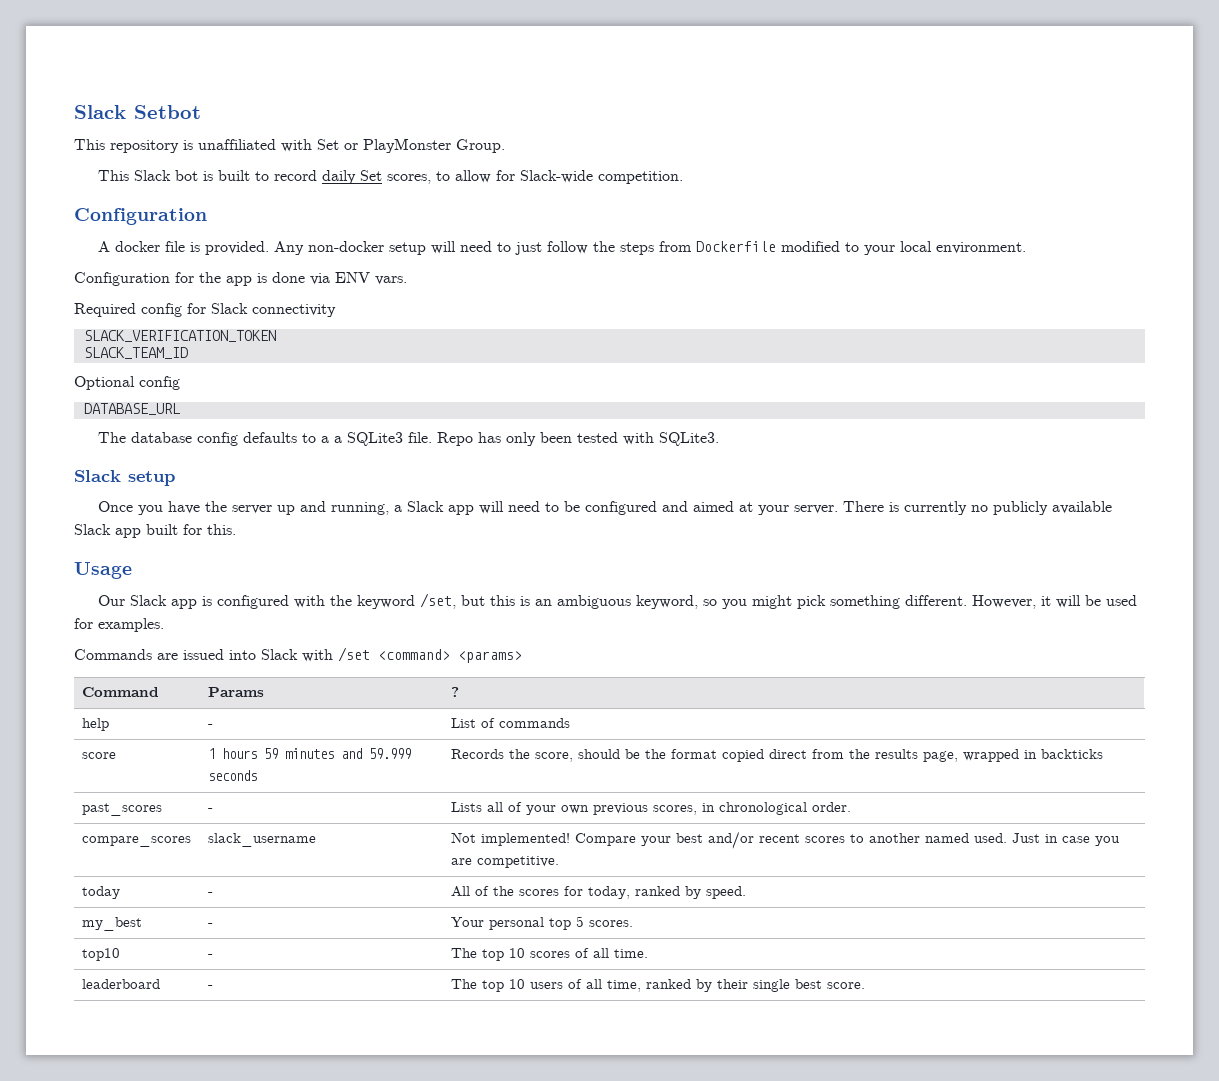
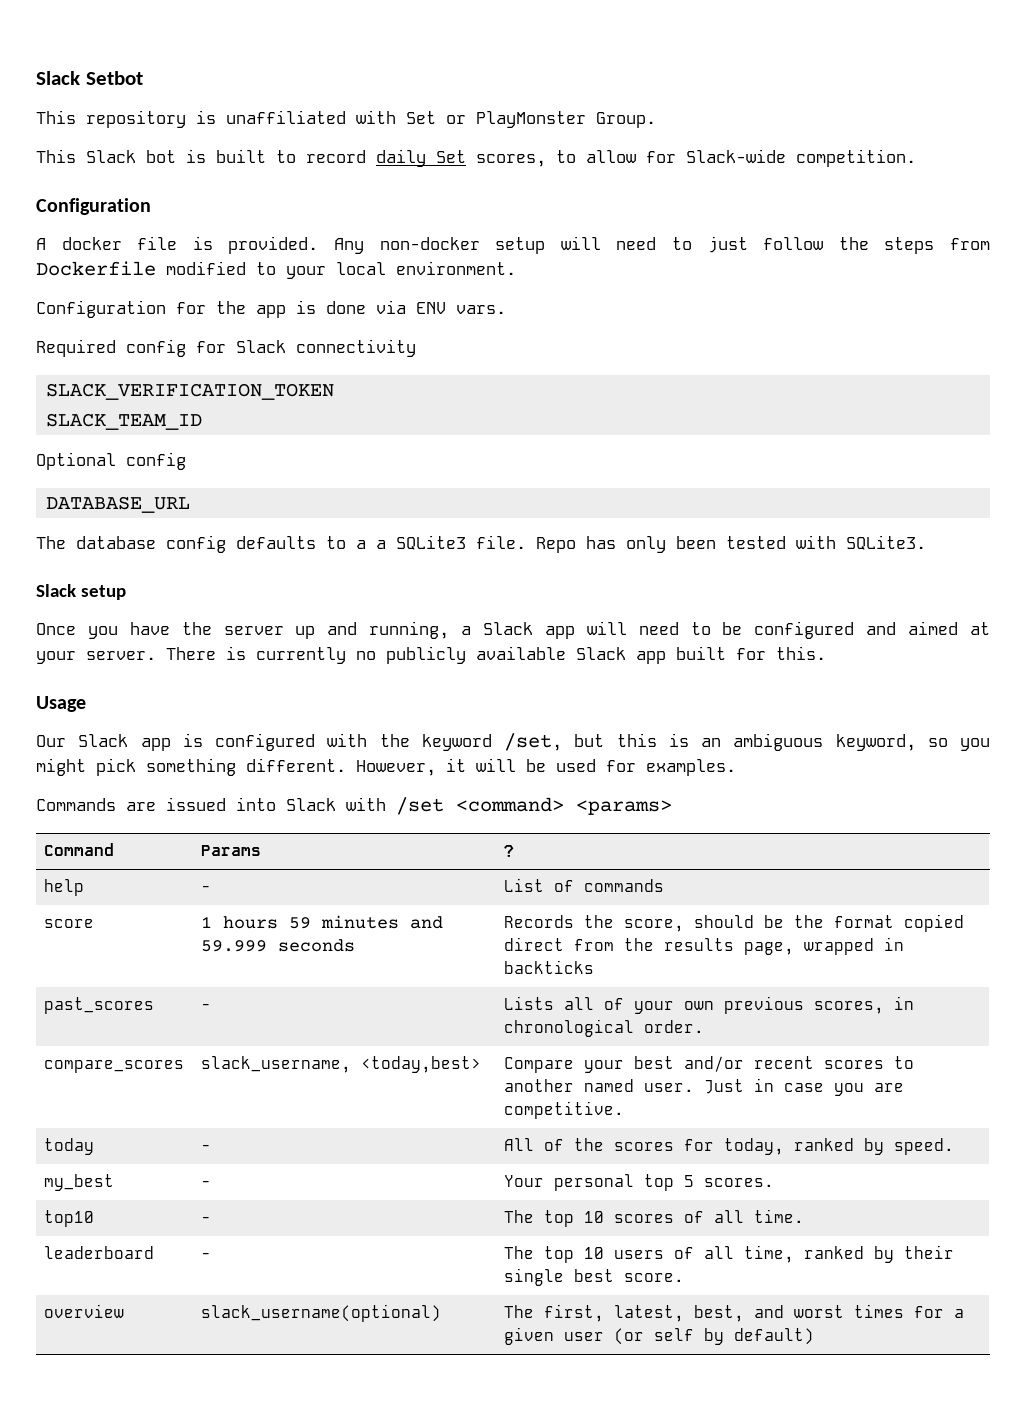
- compare_scores | slack_username | Not implemented! Compare your best and/or recent scores to another named used. Just in case you are competitive.
+ compare_scores | slack_username, <today,best> | Compare your best and/or recent scores to another named user. Just in case you are competitive.
+ overview | slack_username(optional) | The first, latest, best, and worst times for a given user (or self by default)

